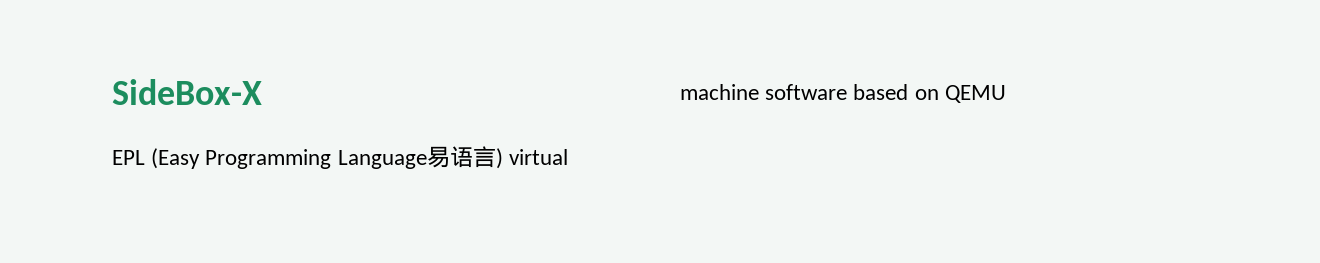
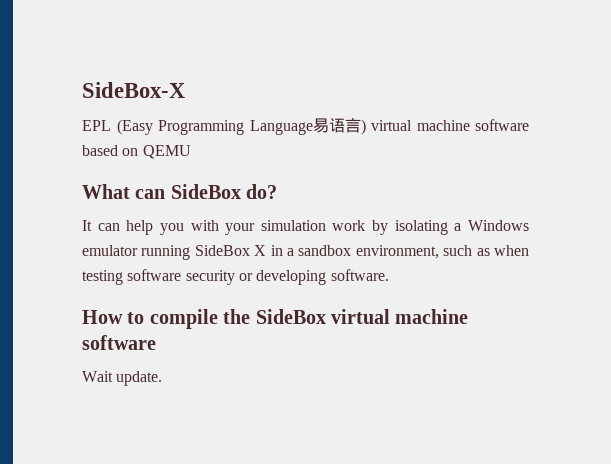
+ What can SideBox do?
+ It can help you with your simulation work by isolating a Windows emulator running SideBox X in a sandbox environment, such as when testing software security or developing software.
+ How to compile the SideBox virtual machine software
+ Wait update.

